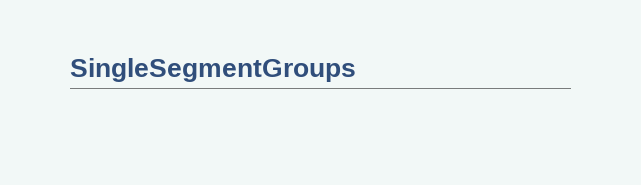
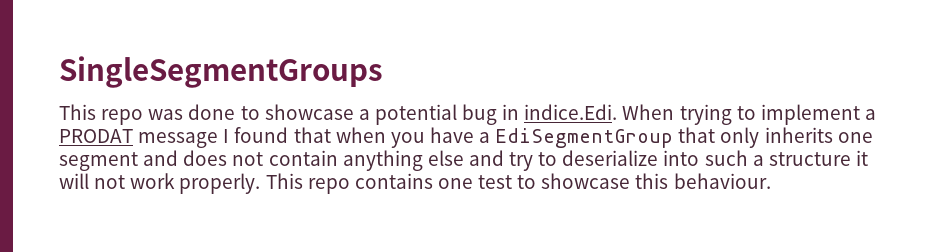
+ This repo was done to showcase a potential bug in indice.Edi. When trying to implement a PRODAT message I found that when you have a EdiSegmentGroup that only inherits one segment and does not contain anything else and try to deserialize into such a structure it will not work properly. This repo contains one test to showcase this behaviour.

